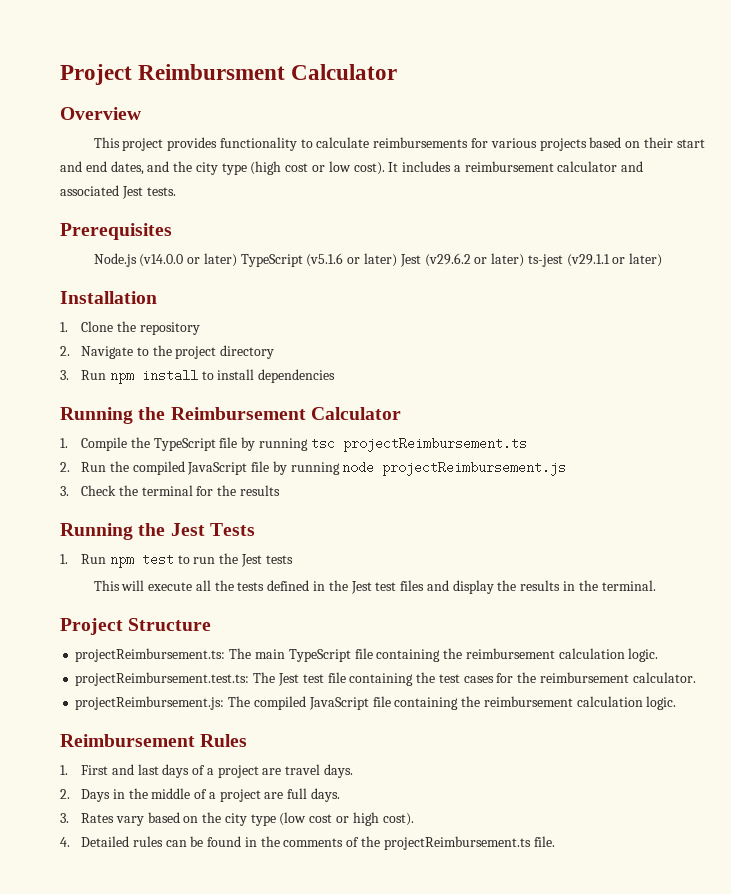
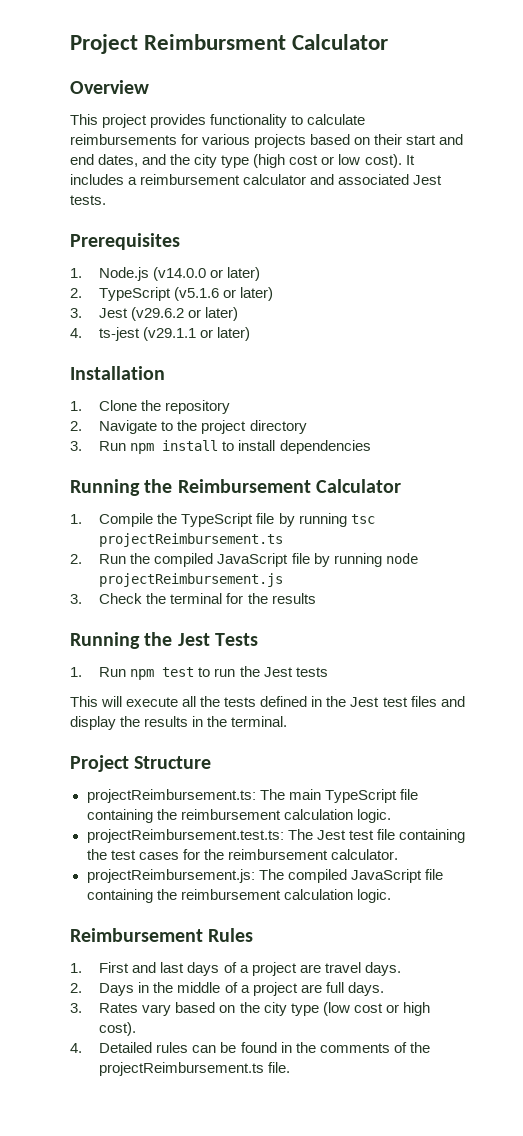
- Node.js (v14.0.0 or later) TypeScript (v5.1.6 or later) Jest (v29.6.2 or later) ts-jest (v29.1.1 or later)
+ 1. Node.js (v14.0.0 or later)
+ 2. TypeScript (v5.1.6 or later)
+ 3. Jest (v29.6.2 or later)
+ 4. ts-jest (v29.1.1 or later)

